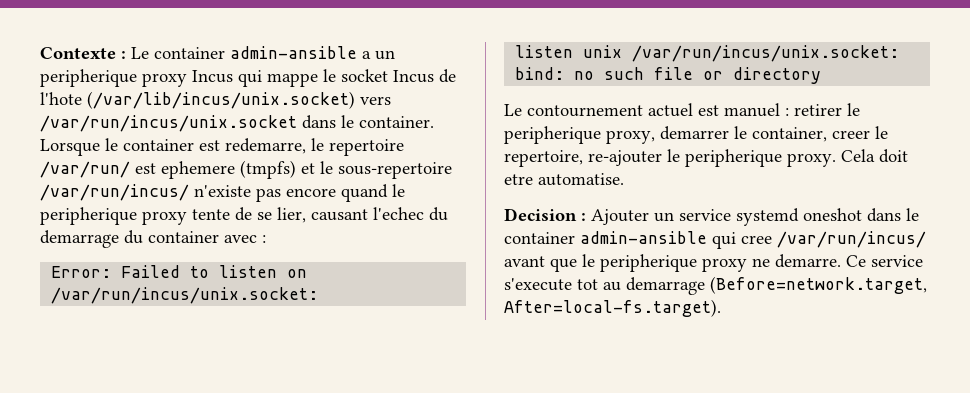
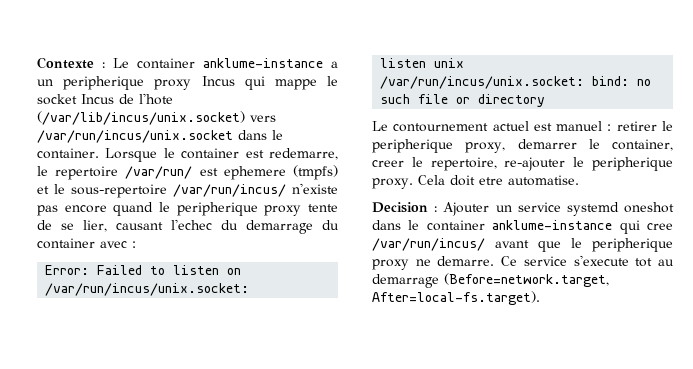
- Contexte : Le container admin-ansible a un peripherique proxy Incus qui mappe le socket Incus de l'hote (/var/lib/incus/unix.socket) vers /var/run/incus/unix.socket dans le container.
+ Contexte : Le container anklume-instance a un peripherique proxy Incus qui mappe le socket Incus de l'hote (/var/lib/incus/unix.socket) vers /var/run/incus/unix.socket dans le container.
- Decision : Ajouter un service systemd oneshot dans le container admin-ansible qui cree /var/run/incus/ avant que le peripherique proxy ne demarre.
+ Decision : Ajouter un service systemd oneshot dans le container anklume-instance qui cree /var/run/incus/ avant que le peripherique proxy ne demarre.

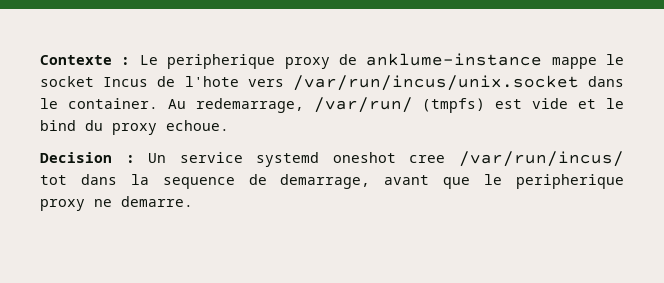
- Contexte : Le container anklume-instance a un peripherique proxy Incus qui mappe le socket Incus de l'hote (/var/lib/incus/unix.socket) vers /var/run/incus/unix.socket dans le container.
+ Contexte : Le peripherique proxy de anklume-instance mappe le socket Incus de l'hote vers /var/run/incus/unix.socket dans le container.
- Lorsque le container est redemarre, le repertoire /var/run/ est ephemere (tmpfs) et le sous-repertoire /var/run/incus/ n'existe pas encore quand le peripherique proxy tente de se lier, causant l'echec du demarrage du container avec :
- Error: Failed to listen on /var/run/incus/unix.socket:
- listen unix /var/run/incus/unix.socket: bind: no such file or directory
- Le contournement actuel est manuel : retirer le peripherique proxy, demarrer le container, creer le repertoire, re-ajouter le peripherique proxy. Cela doit etre automatise.
+ Au redemarrage, /var/run/ (tmpfs) est vide et le bind du proxy echoue.
- Decision : Ajouter un service systemd oneshot dans le container anklume-instance qui cree /var/run/incus/ avant que le peripherique proxy ne demarre. Ce service s'execute tot au demarrage (Before=network.target, After=local-fs.target).
+ Decision : Un service systemd oneshot cree /var/run/incus/ tot dans la sequence de demarrage, avant que le peripherique proxy ne demarre.

